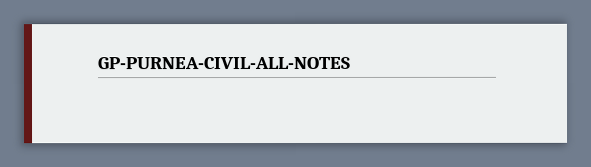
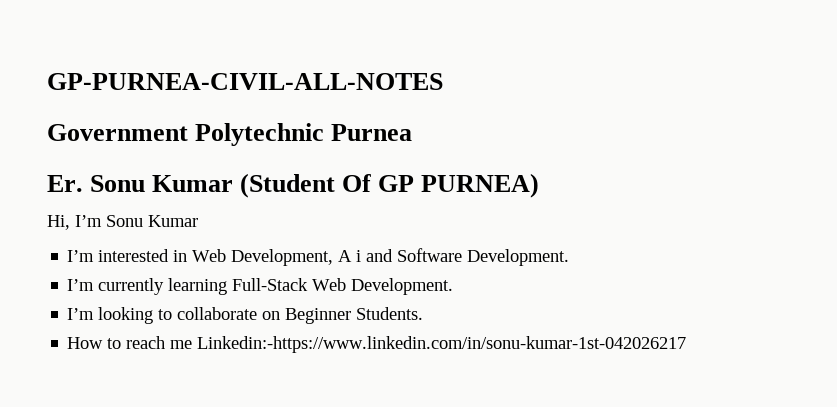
+ Government Polytechnic Purnea
+ Er. Sonu Kumar (Student Of GP PURNEA)
+ Hi, I’m Sonu Kumar
+ I’m interested in Web Development, A i and Software Development.
+ I’m currently learning Full-Stack Web Development.
+ I’m looking to collaborate on Beginner Students.
+ How to reach me Linkedin:-https://www.linkedin.com/in/sonu-kumar-1st-042026217

